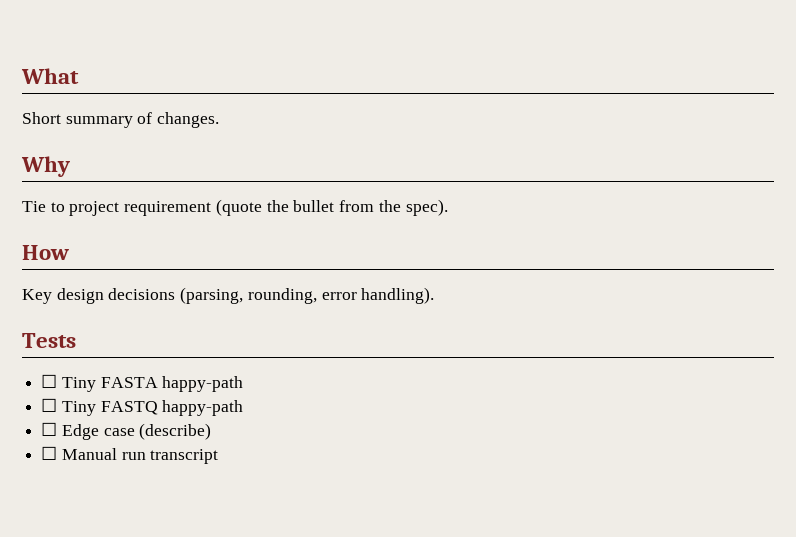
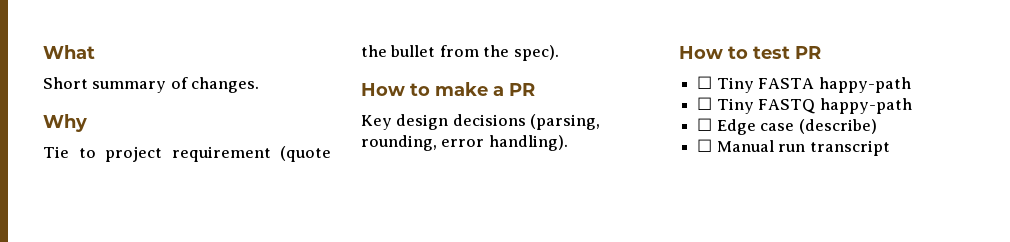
- How
+ How to make a PR
- Tests
+ How to test PR

